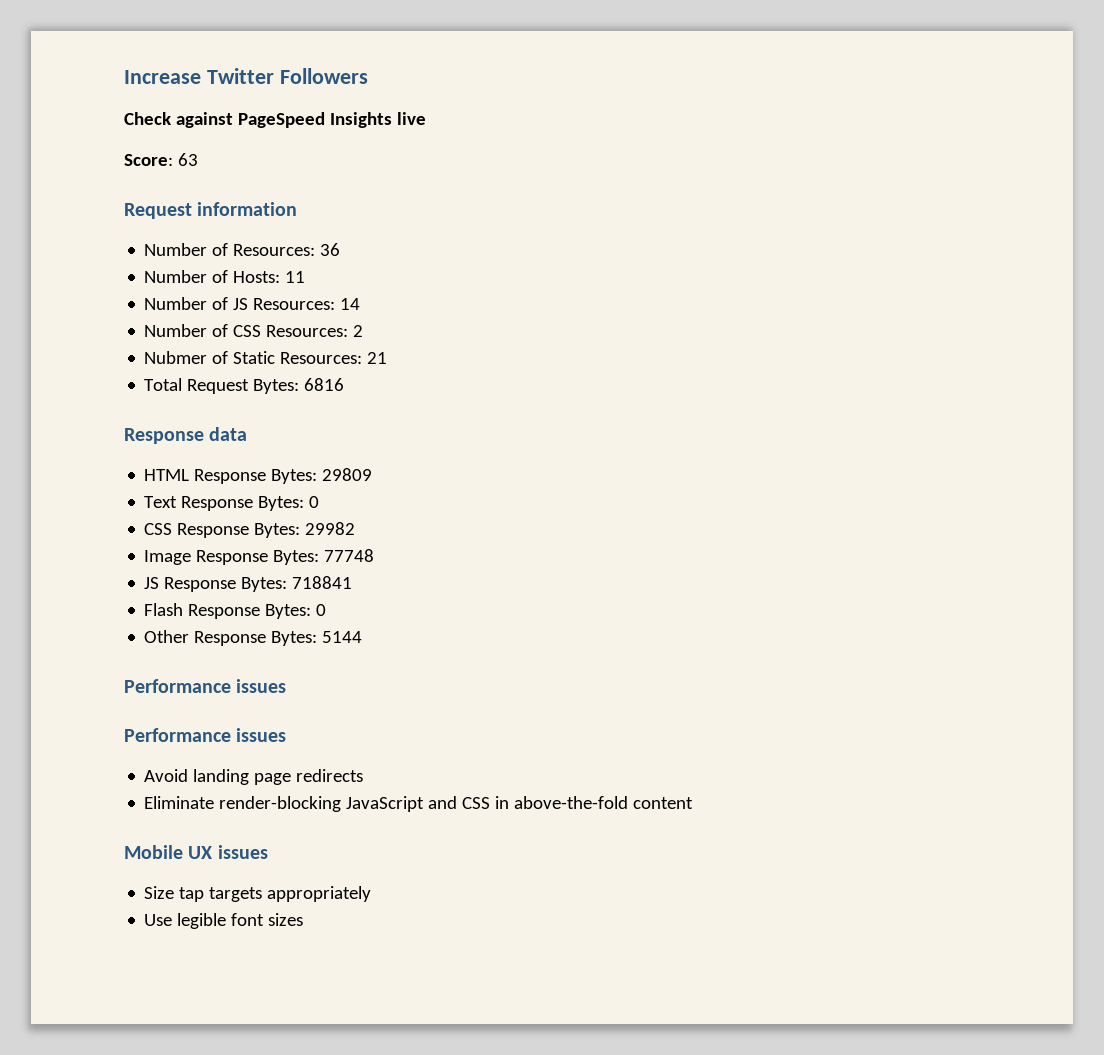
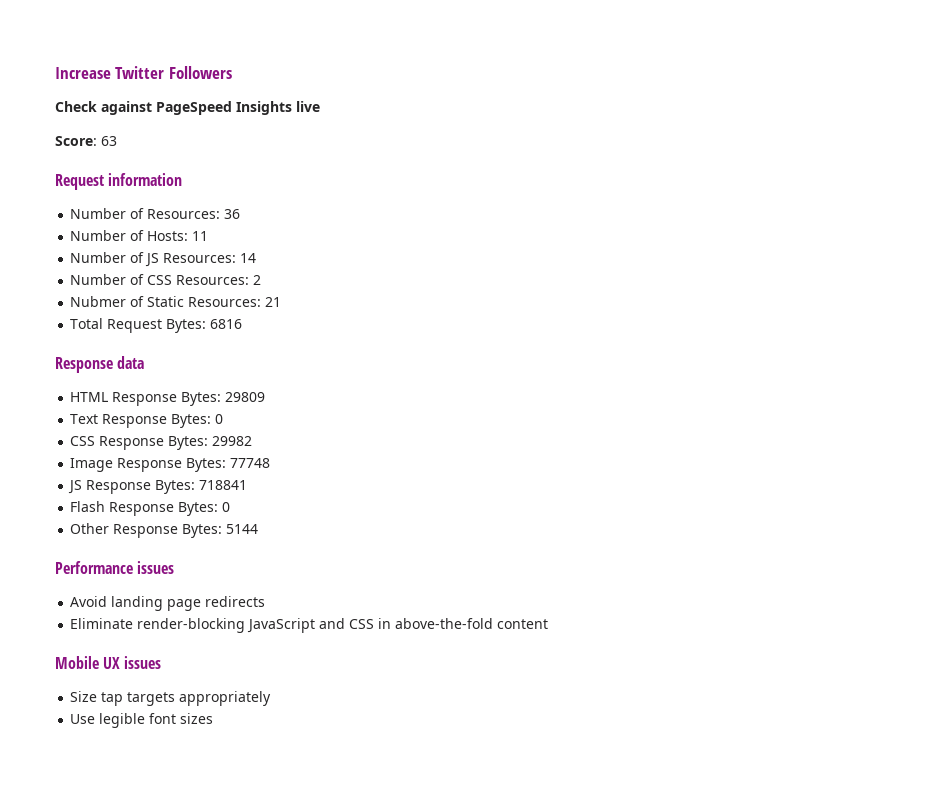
  Other Response Bytes: 5144
- Performance issues

